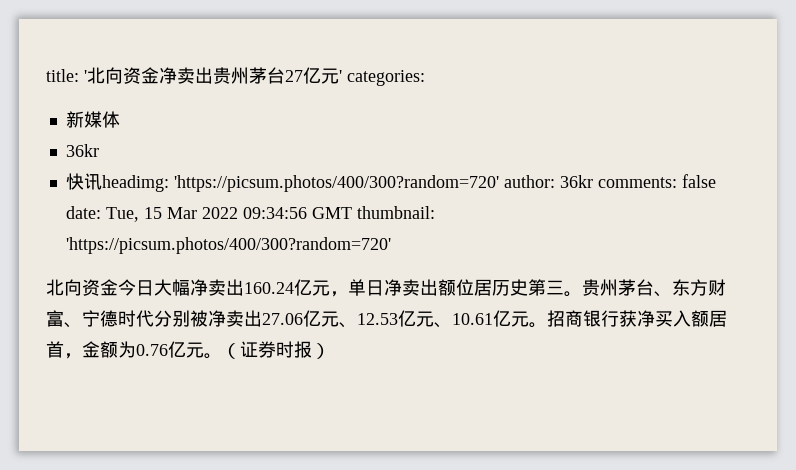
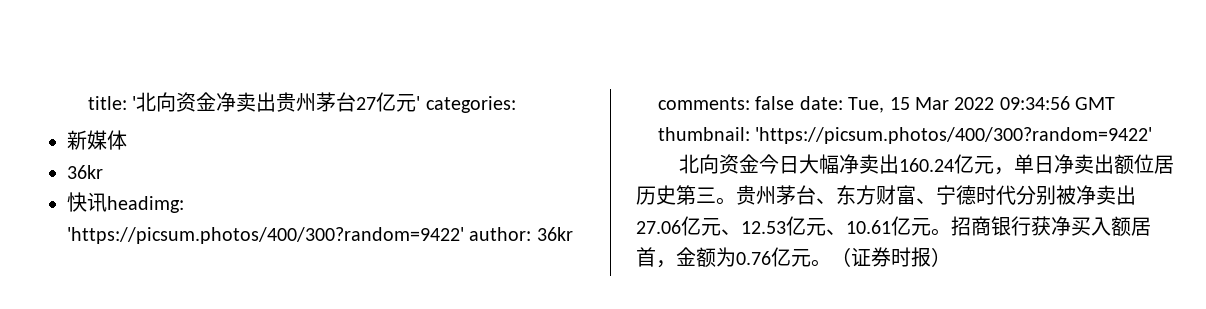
- 快讯headimg: 'https://picsum.photos/400/300?random=720' author: 36kr comments: false date: Tue, 15 Mar 2022 09:34:56 GMT thumbnail: 'https://picsum.photos/400/300?random=720'
+ 快讯headimg: 'https://picsum.photos/400/300?random=9422' author: 36kr comments: false date: Tue, 15 Mar 2022 09:34:56 GMT thumbnail: 'https://picsum.photos/400/300?random=9422'

